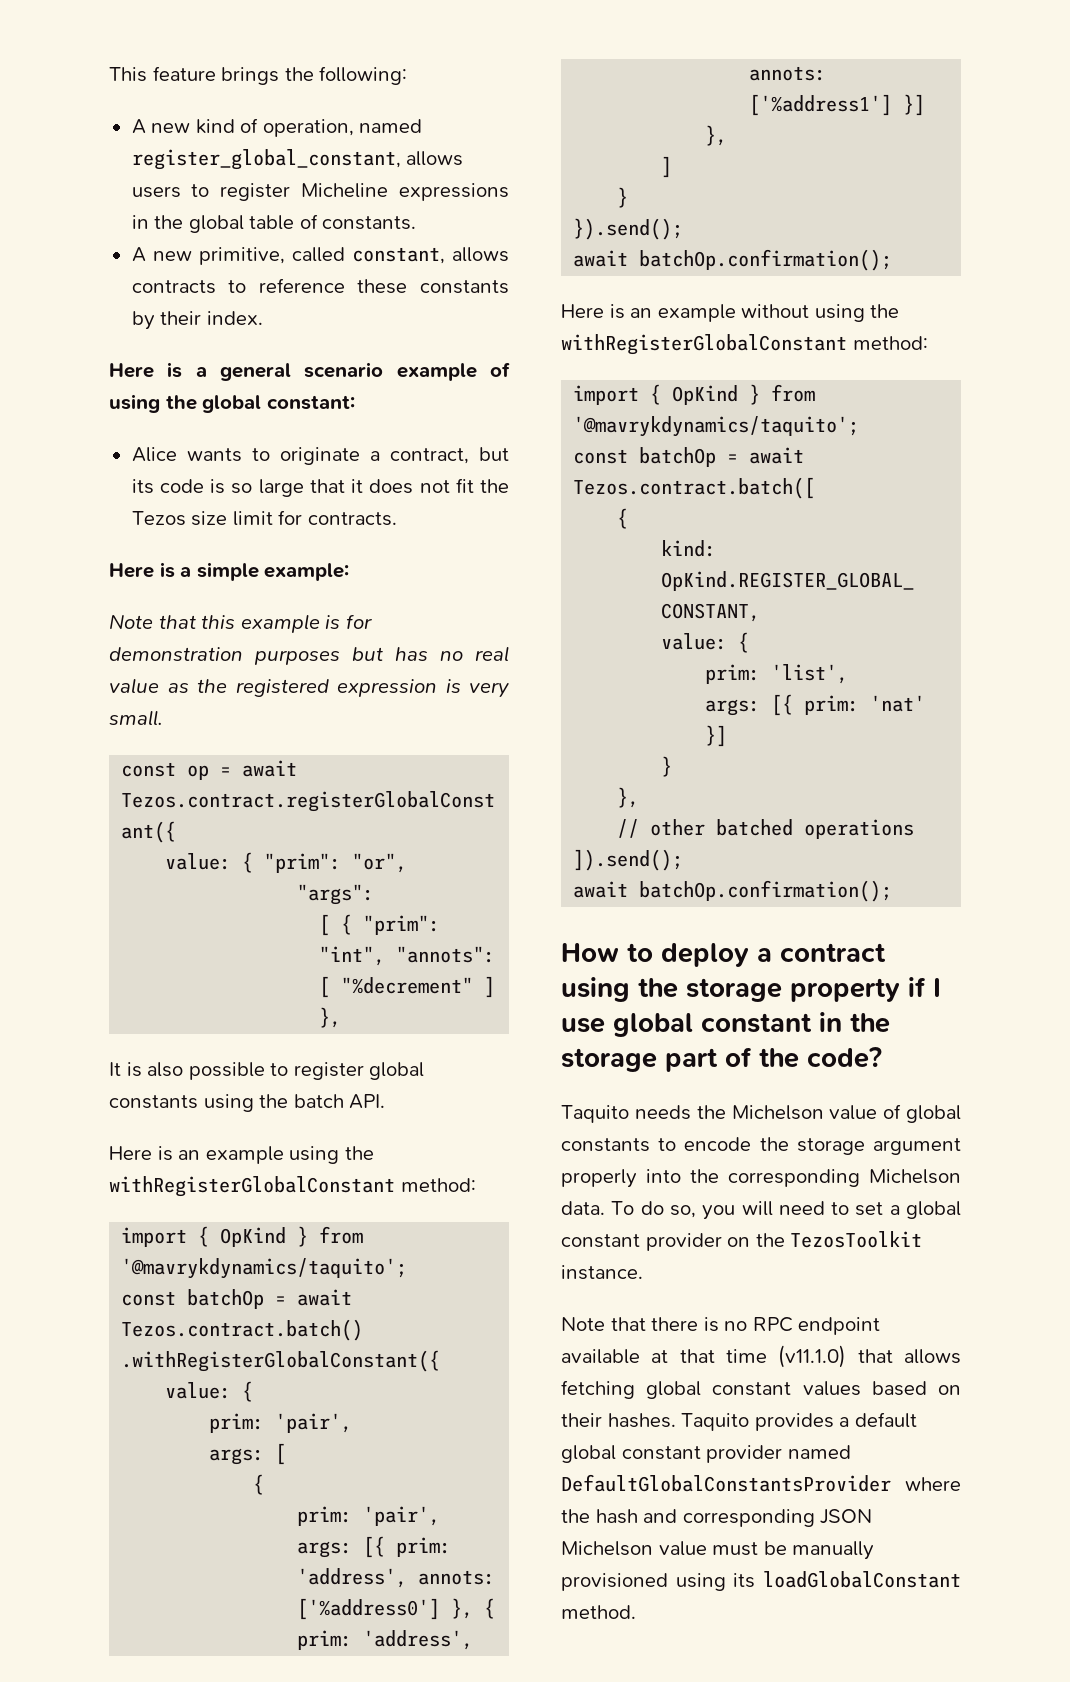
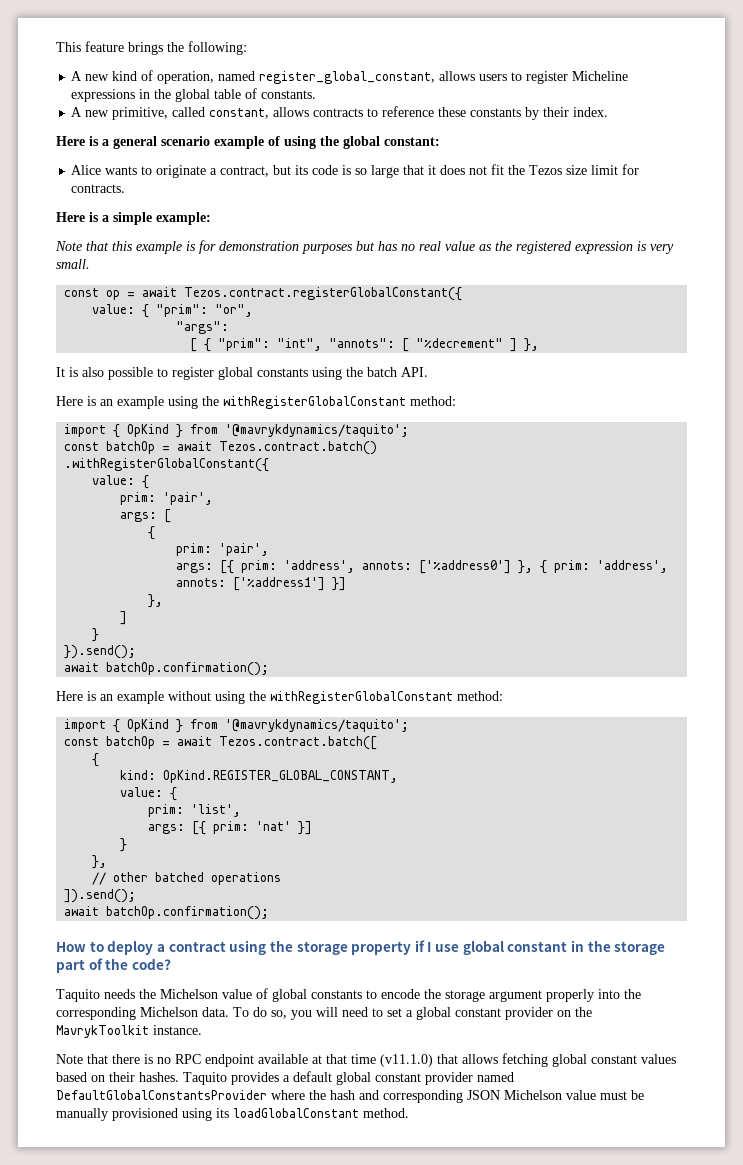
- To do so, you will need to set a global constant provider on the TezosToolkit instance.
+ To do so, you will need to set a global constant provider on the MavrykToolkit instance.

